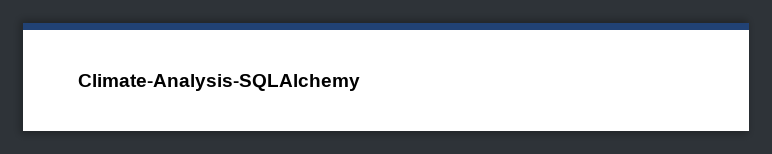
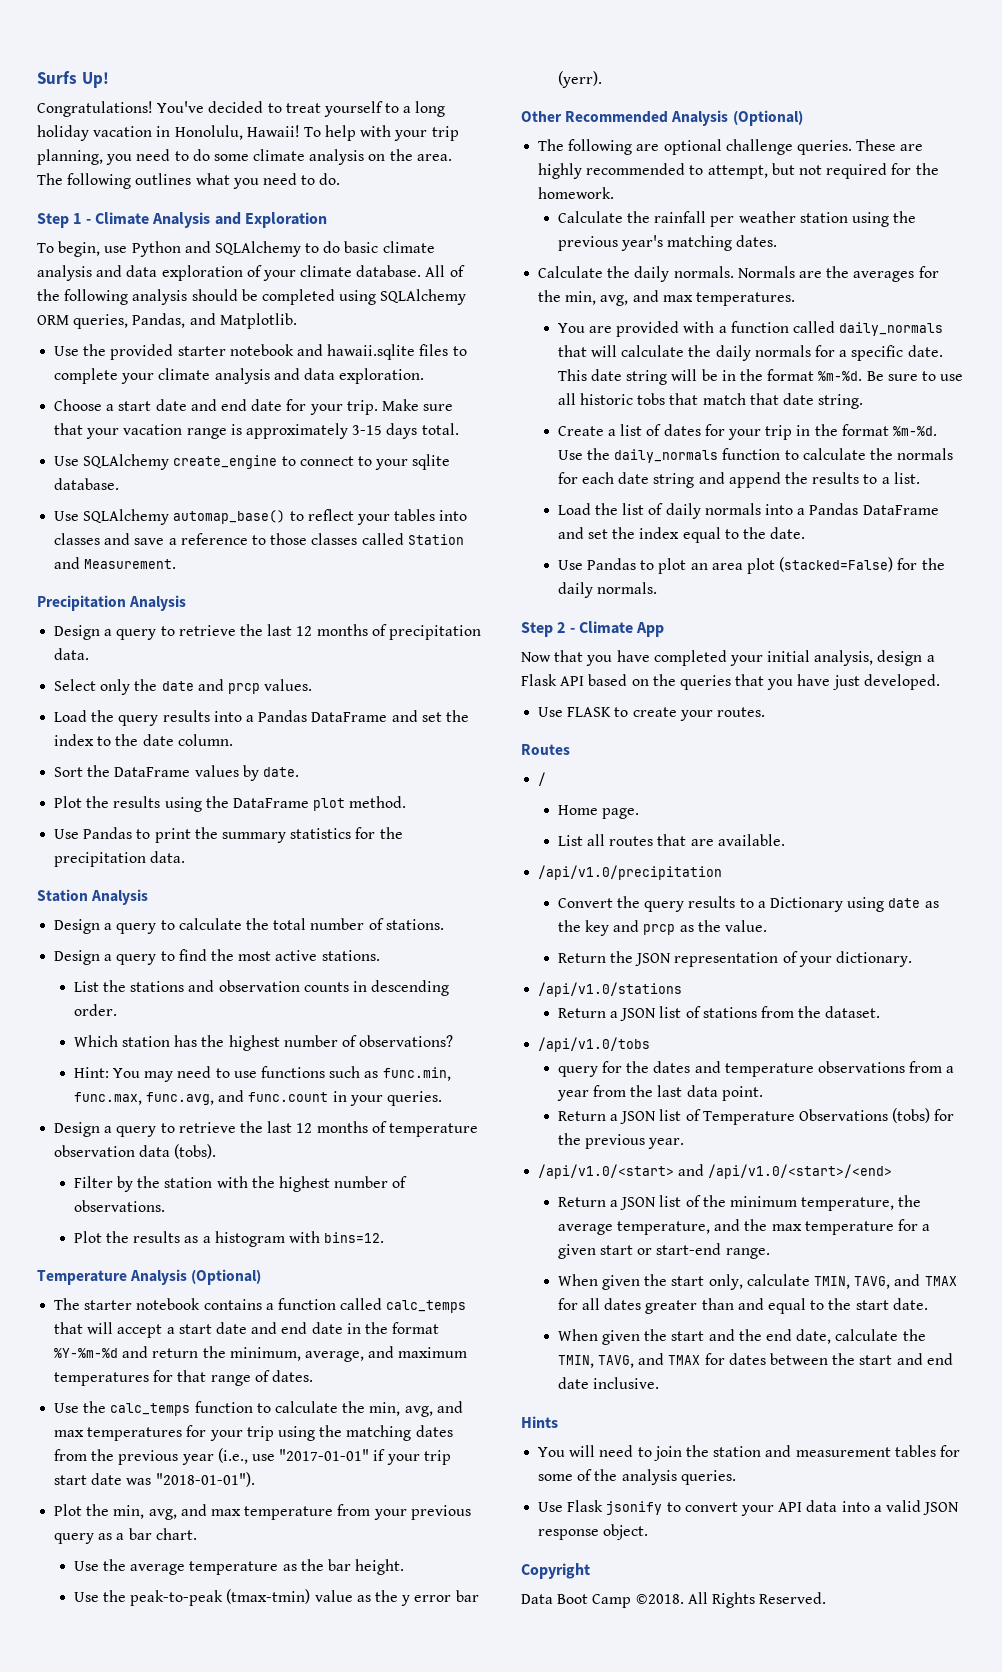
- Climate-Analysis-SQLAlchemy
+ Surfs Up!
+ Congratulations! You've decided to treat yourself to a long holiday vacation in Honolulu, Hawaii! To help with your trip planning, you need to do some climate analysis on the area. The following outlines what you need to do.
+ Step 1 - Climate Analysis and Exploration
+ To begin, use Python and SQLAlchemy to do basic climate analysis and data exploration of your climate database. All of the following analysis should be completed using SQLAlchemy ORM queries, Pandas, and Matplotlib.
+ Use the provided starter notebook and hawaii.sqlite files to complete your climate analysis and data exploration.
+ Choose a start date and end date for your trip. Make sure that your vacation range is approximately 3-15 days total.
+ Use SQLAlchemy create_engine to connect to your sqlite database.
+ Use SQLAlchemy automap_base() to reflect your tables into classes and save a reference to those classes called Station and Measurement.
+ Precipitation Analysis
+ Design a query to retrieve the last 12 months of precipitation data.
+ Select only the date and prcp values.
+ Load the query results into a Pandas DataFrame and set the index to the date column.
+ Sort the DataFrame values by date.
+ Plot the results using the DataFrame plot method.
+ Use Pandas to print the summary statistics for the precipitation data.
+ Station Analysis
+ Design a query to calculate the total number of stations.
+ Design a query to find the most active stations.
+ List the stations and observation counts in descending order.
+ Which station has the highest number of observations?
+ Hint: You may need to use functions such as func.min, func.max, func.avg, and func.count in your queries.
+ Design a query to retrieve the last 12 months of temperature observation data (tobs).
+ Filter by the station with the highest number of observations.
+ Plot the results as a histogram with bins=12.
+ Temperature Analysis (Optional)
+ The starter notebook contains a function called calc_temps that will accept a start date and end date in the format %Y-%m-%d and return the minimum, average, and maximum temperatures for that range of dates.
+ Use the calc_temps function to calculate the min, avg, and max temperatures for your trip using the matching dates from the previous year (i.e., use "2017-01-01" if your trip start date was "2018-01-01").
+ Plot the min, avg, and max temperature from your previous query as a bar chart.
+ Use the average temperature as the bar height.
+ Use the peak-to-peak (tmax-tmin) value as the y error bar (yerr).
+ Other Recommended Analysis (Optional)
+ The following are optional challenge queries. These are highly recommended to attempt, but not required for the homework.
+ Calculate the rainfall per weather station using the previous year's matching dates.
+ Calculate the daily normals. Normals are the averages for the min, avg, and max temperatures.
+ You are provided with a function called daily_normals that will calculate the daily normals for a specific date. This date string will be in the format %m-%d. Be sure to use all historic tobs that match that date string.
+ Create a list of dates for your trip in the format %m-%d. Use the daily_normals function to calculate the normals for each date string and append the results to a list.
+ Load the list of daily normals into a Pandas DataFrame and set the index equal to the date.
+ Use Pandas to plot an area plot (stacked=False) for the daily normals.
+ Step 2 - Climate App
+ Now that you have completed your initial analysis, design a Flask API based on the queries that you have just developed.
+ Use FLASK to create your routes.
+ Routes
+ /
+ Home page.
+ List all routes that are available.
+ /api/v1.0/precipitation
+ Convert the query results to a Dictionary using date as the key and prcp as the value.
+ Return the JSON representation of your dictionary.
+ /api/v1.0/stations
+ Return a JSON list of stations from the dataset.
+ /api/v1.0/tobs
+ query for the dates and temperature observations from a year from the last data point.
+ Return a JSON list of Temperature Observations (tobs) for the previous year.
+ /api/v1.0/<start> and /api/v1.0/<start>/<end>
+ Return a JSON list of the minimum temperature, the average temperature, and the max temperature for a given start or start-end range.
+ When given the start only, calculate TMIN, TAVG, and TMAX for all dates greater than and equal to the start date.
+ When given the start and the end date, calculate the TMIN, TAVG, and TMAX for dates between the start and end date inclusive.
+ Hints
+ You will need to join the station and measurement tables for some of the analysis queries.
+ Use Flask jsonify to convert your API data into a valid JSON response object.
+ Copyright
+ Data Boot Camp ©2018. All Rights Reserved.

